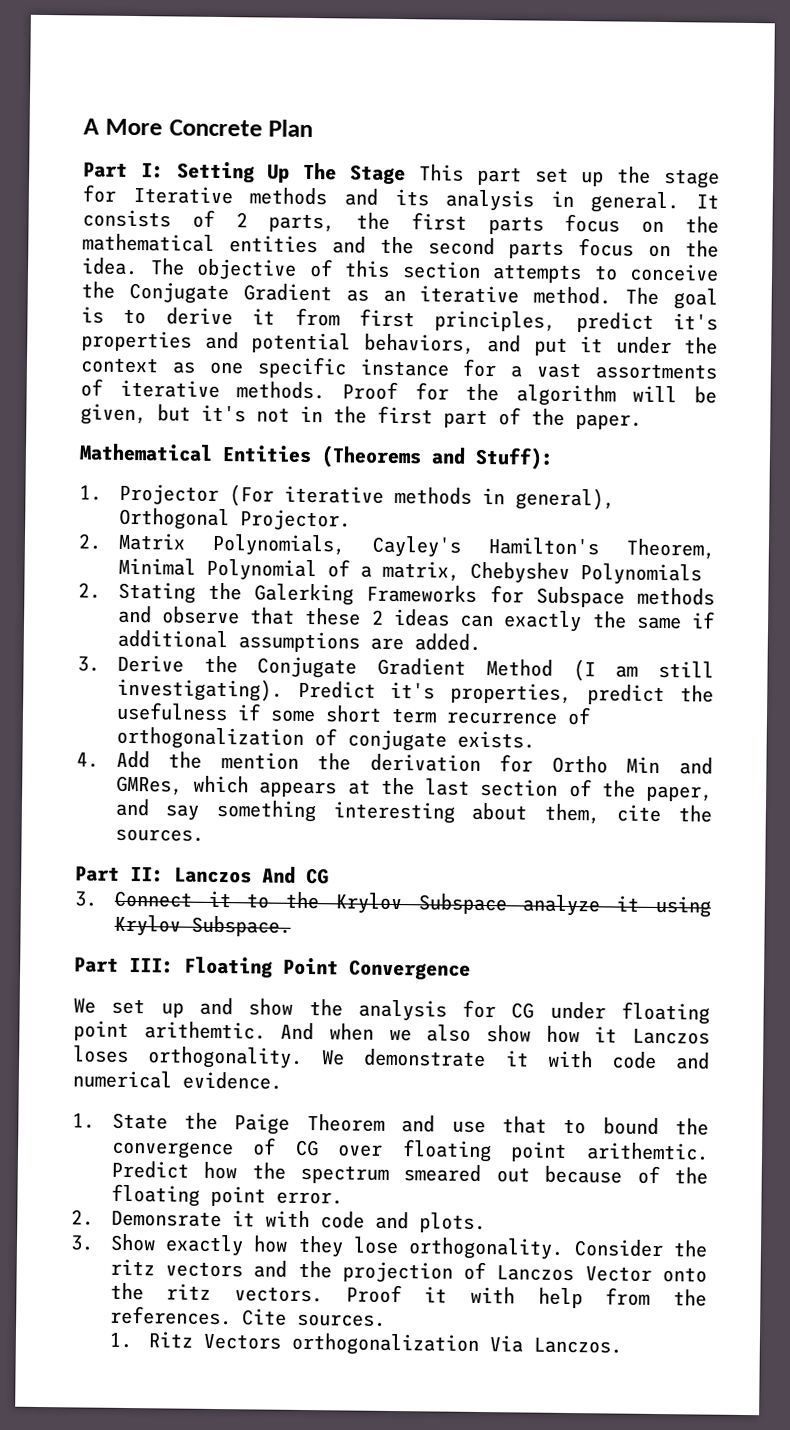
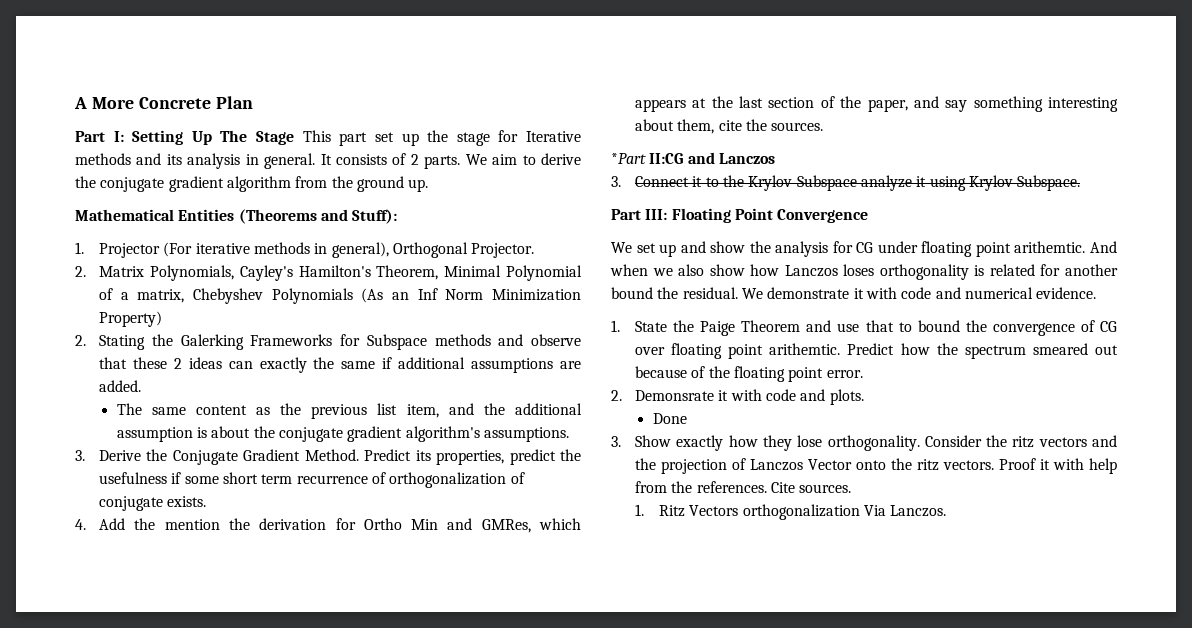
- It consists of 2 parts, the first parts focus on the mathematical entities and the second parts focus on the idea. The objective of this section attempts to conceive the Conjugate Gradient as an iterative method. The goal is to derive it from first principles, predict it's properties and potential behaviors, and put it under the context as one specific instance for a vast assortments of iterative methods. Proof for the algorithm will be given, but it's not in the first part of the paper.
+ It consists of 2 parts. We aim to derive the conjugate gradient algorithm from the ground up.
- 2. Matrix Polynomials, Cayley's Hamilton's Theorem, Minimal Polynomial of a matrix, Chebyshev Polynomials
+ 2. Matrix Polynomials, Cayley's Hamilton's Theorem, Minimal Polynomial of a matrix, Chebyshev Polynomials (As an Inf Norm Minimization Property)
+ The same content as the previous list item, and the additional assumption is about the conjugate gradient algorithm's assumptions.
- 3. Derive the Conjugate Gradient Method (I am still investigating). Predict it's properties, predict the usefulness if some short term recurrence of orthogonalization of conjugate exists.
+ 3. Derive the Conjugate Gradient Method. Predict its properties, predict the usefulness if some short term recurrence of orthogonalization of conjugate exists.
- Part II: Lanczos And CG
+ *Part II:CG and Lanczos
- And when we also show how it Lanczos loses orthogonality.
+ And when we also show how Lanczos loses orthogonality is related for another bound the residual.
+ Done

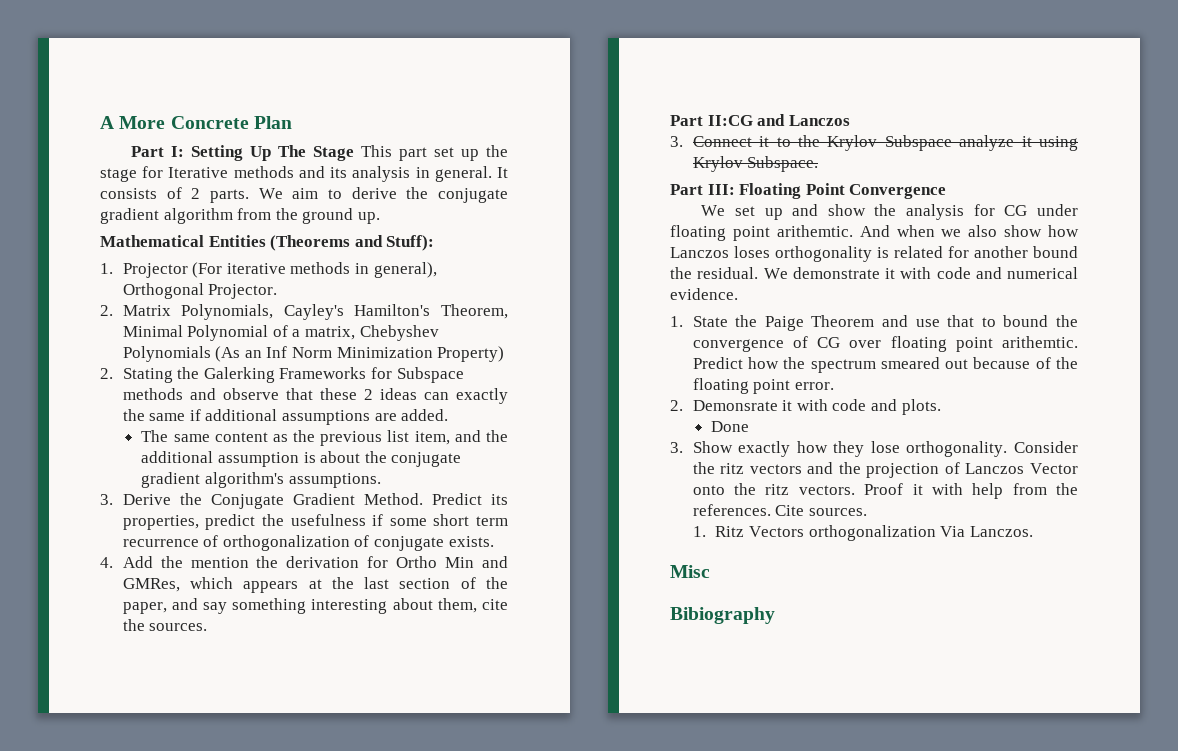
- *Part II:CG and Lanczos
+ Part II:CG and Lanczos
+ Misc
+ Bibiography

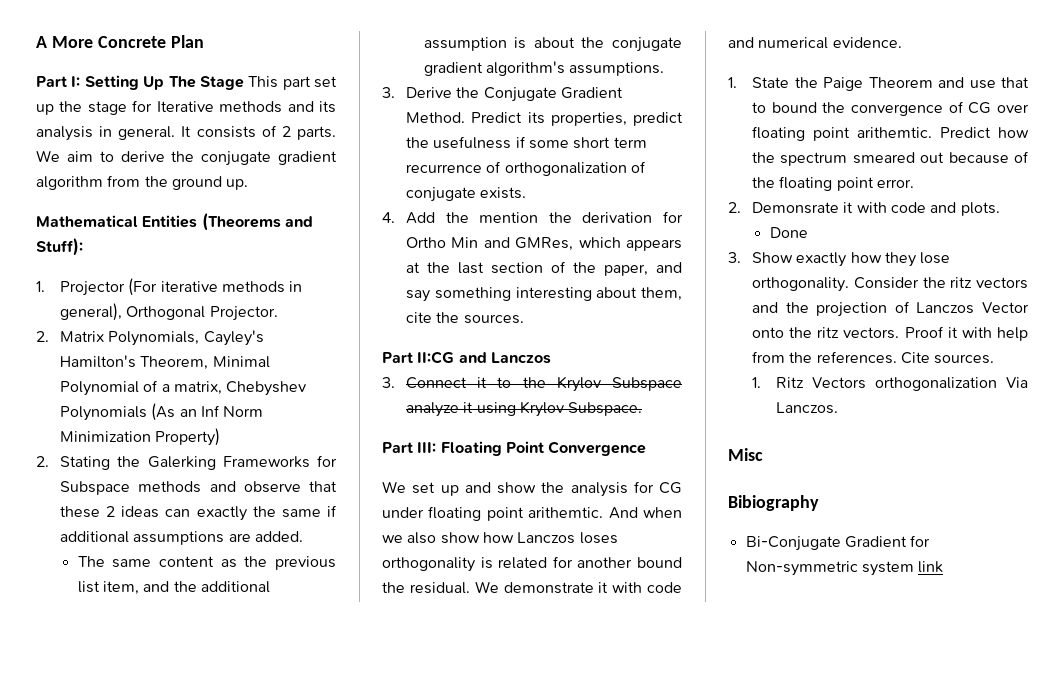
+ Bi-Conjugate Gradient for Non-symmetric system link

